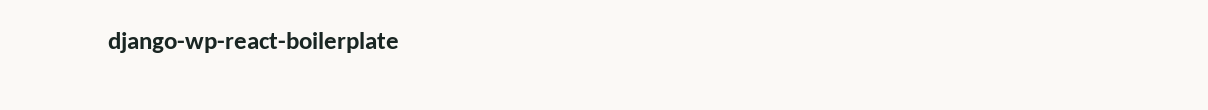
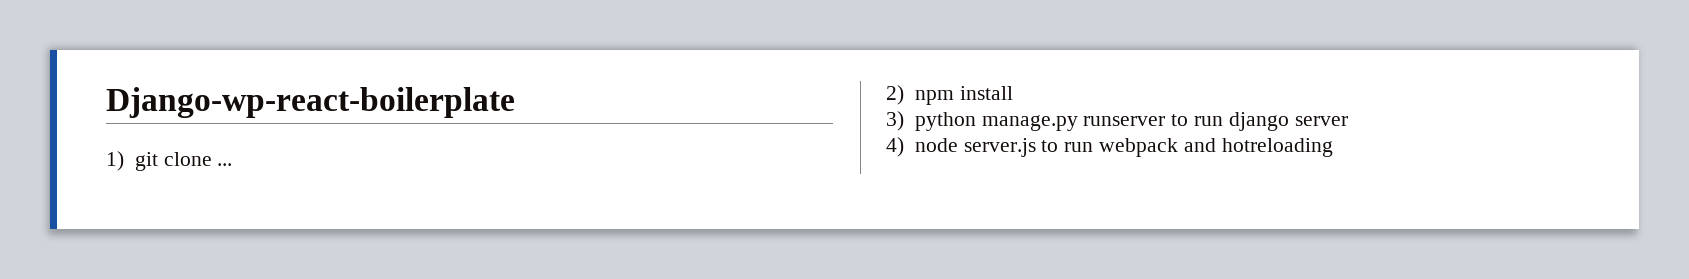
- django-wp-react-boilerplate
+ Django-wp-react-boilerplate
+ 1) git clone ...
+ 2) npm install
+ 3) python manage.py runserver to run django server
+ 4) node server.js to run webpack and hotreloading

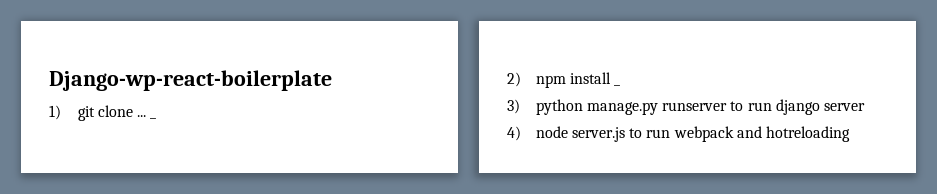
- 1) git clone ...
+ 1) git clone ... _
- 2) npm install
+ 2) npm install _

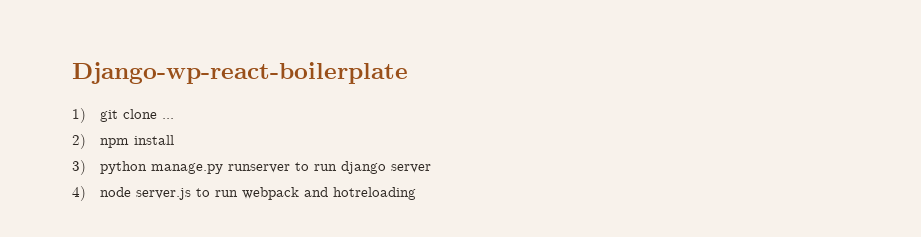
- 1) git clone ... _
+ 1) git clone ...
- 2) npm install _
+ 2) npm install

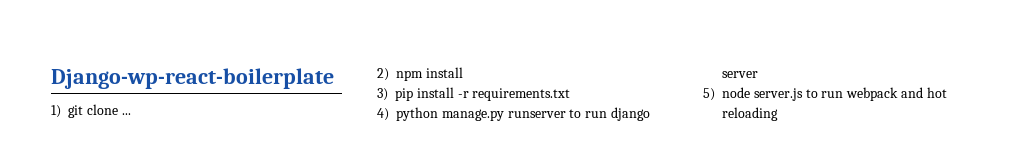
- 3) python manage.py runserver to run django server
+ 3) pip install -r requirements.txt
+ 4) python manage.py runserver to run django server
- 4) node server.js to run webpack and hotreloading
+ 5) node server.js to run webpack and hot reloading

